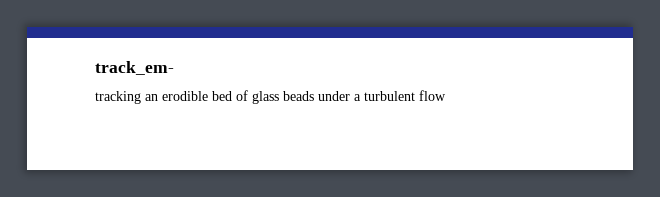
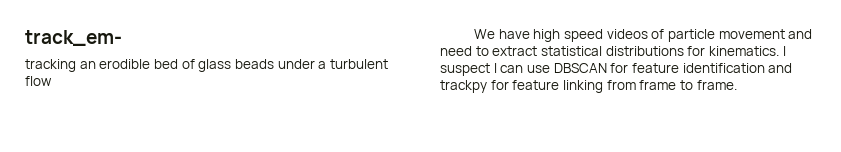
+ We have high speed videos of particle movement and need to extract statistical distributions for kinematics. I suspect I can use DBSCAN for feature identification and trackpy for feature linking from frame to frame.

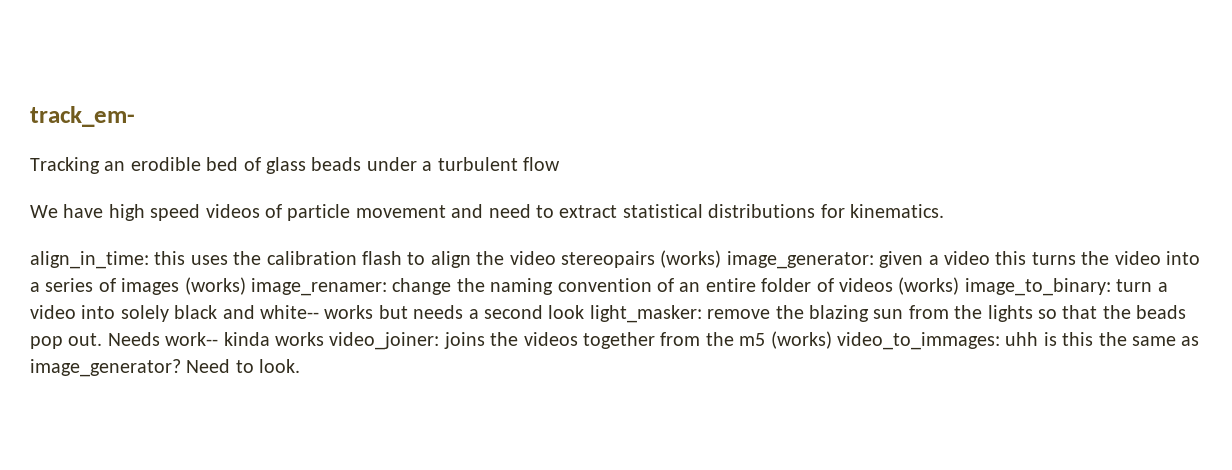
- tracking an erodible bed of glass beads under a turbulent flow
+ Tracking an erodible bed of glass beads under a turbulent flow
- We have high speed videos of particle movement and need to extract statistical distributions for kinematics. I suspect I can use DBSCAN for feature identification and trackpy for feature linking from frame to frame.
+ We have high speed videos of particle movement and need to extract statistical distributions for kinematics.
+ align_in_time: this uses the calibration flash to align the video stereopairs (works) image_generator: given a video this turns the video into a series of images (works) image_renamer: change the naming convention of an entire folder of videos (works) image_to_binary: turn a video into solely black and white-- works but needs a second look light_masker: remove the blazing sun from the lights so that the beads pop out. Needs work-- kinda works video_joiner: joins the videos together from the m5 (works) video_to_immages: uhh is this the same as image_generator? Need to look.

